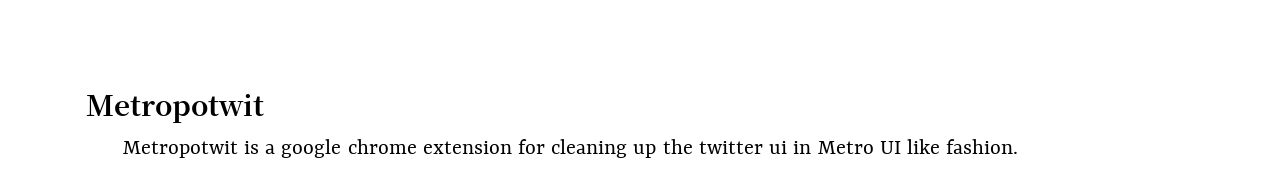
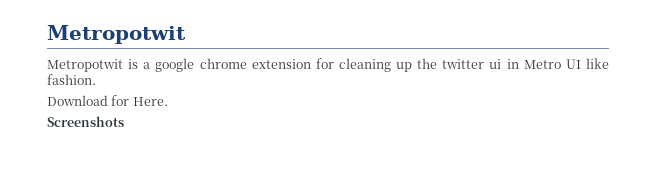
+ Download for Here.
+ Screenshots

